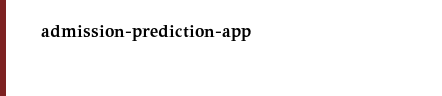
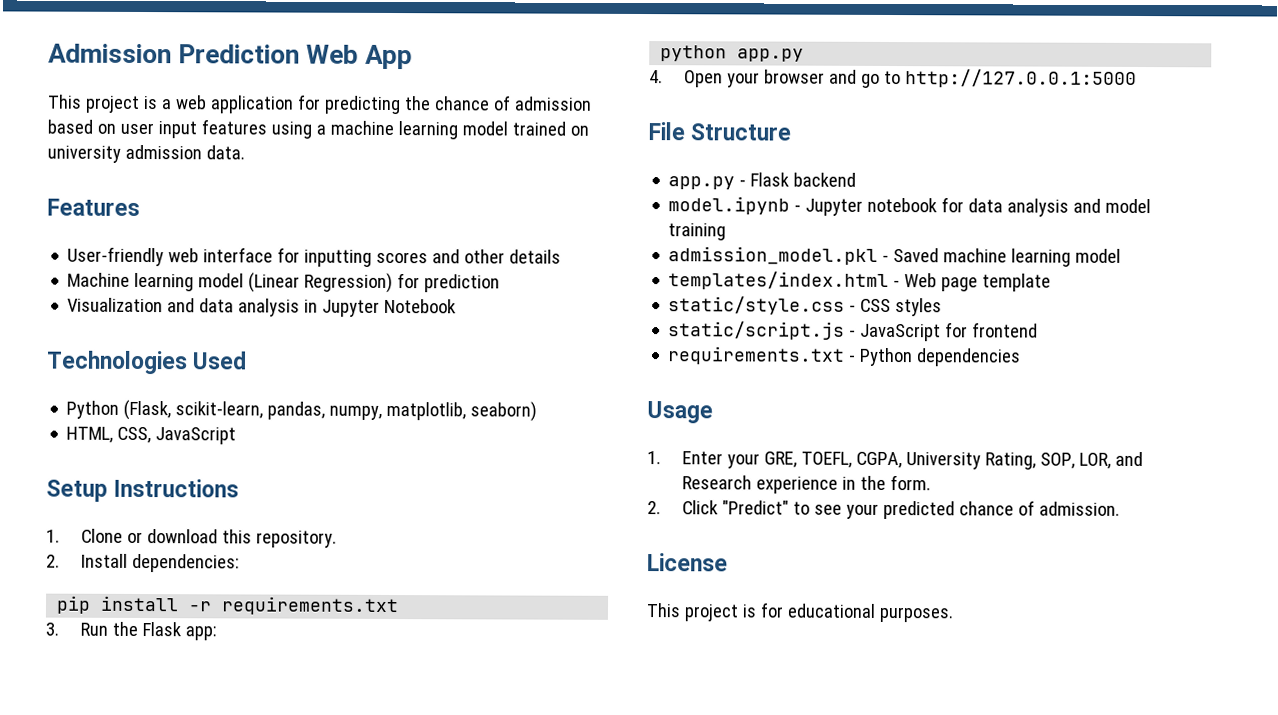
- admission-prediction-app
+ Admission Prediction Web App
+ This project is a web application for predicting the chance of admission based on user input features using a machine learning model trained on university admission data.
+ Features
+ User-friendly web interface for inputting scores and other details
+ Machine learning model (Linear Regression) for prediction
+ Visualization and data analysis in Jupyter Notebook
+ Technologies Used
+ Python (Flask, scikit-learn, pandas, numpy, matplotlib, seaborn)
+ HTML, CSS, JavaScript
+ Setup Instructions
+ 1. Clone or download this repository.
+ 2. Install dependencies:
+ pip install -r requirements.txt
+ 3. Run the Flask app:
+ python app.py
+ 4. Open your browser and go to http://127.0.0.1:5000
+ File Structure
+ app.py - Flask backend
+ model.ipynb - Jupyter notebook for data analysis and model training
+ admission_model.pkl - Saved machine learning model
+ templates/index.html - Web page template
+ static/style.css - CSS styles
+ static/script.js - JavaScript for frontend
+ requirements.txt - Python dependencies
+ Usage
+ 1. Enter your GRE, TOEFL, CGPA, University Rating, SOP, LOR, and Research experience in the form.
+ 2. Click "Predict" to see your predicted chance of admission.
+ License
+ This project is for educational purposes.

